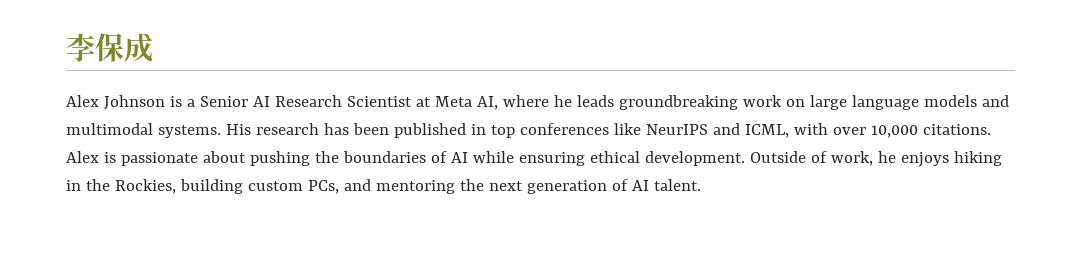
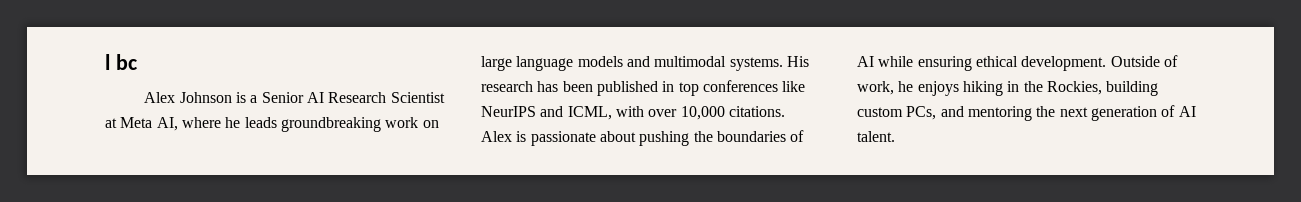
- 李保成
+ l bc

